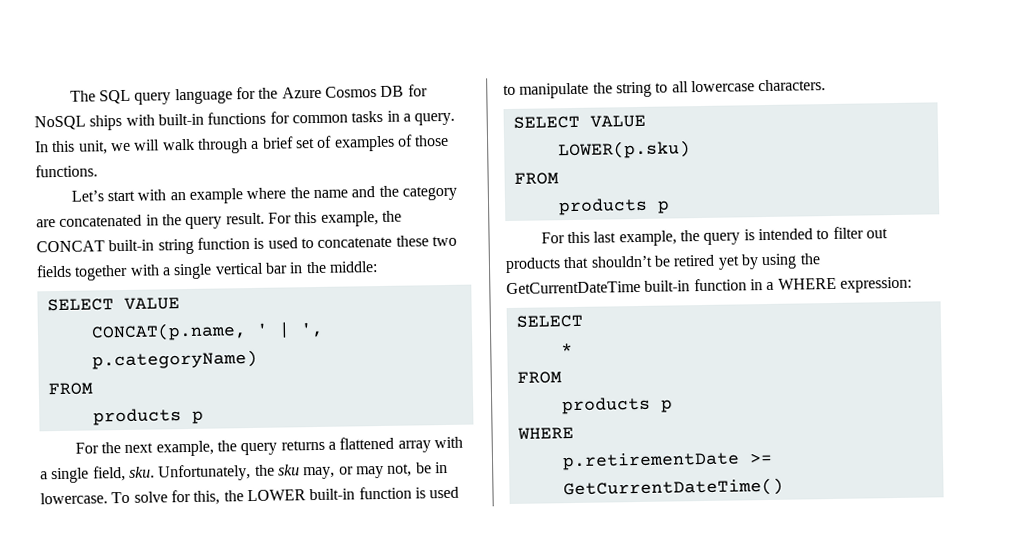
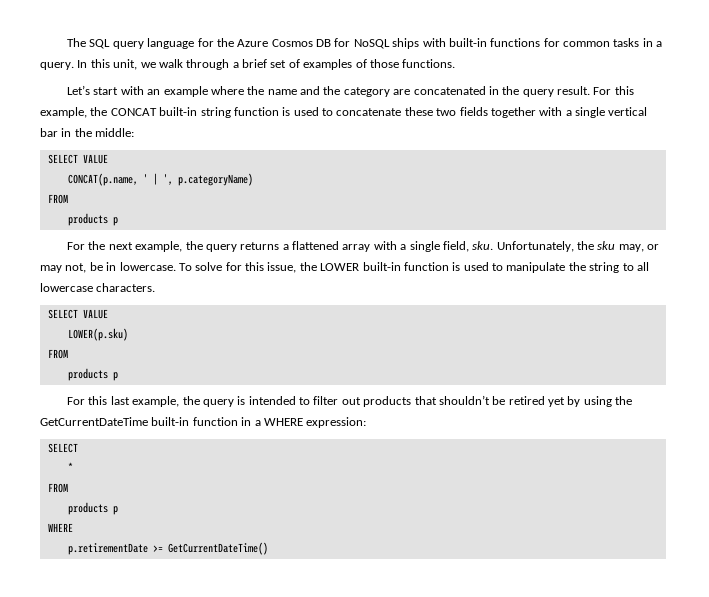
- In this unit, we will walk through a brief set of examples of those functions.
+ In this unit, we walk through a brief set of examples of those functions.
- To solve for this, the LOWER built-in function is used to manipulate the string to all lowercase characters.
+ To solve for this issue, the LOWER built-in function is used to manipulate the string to all lowercase characters.

